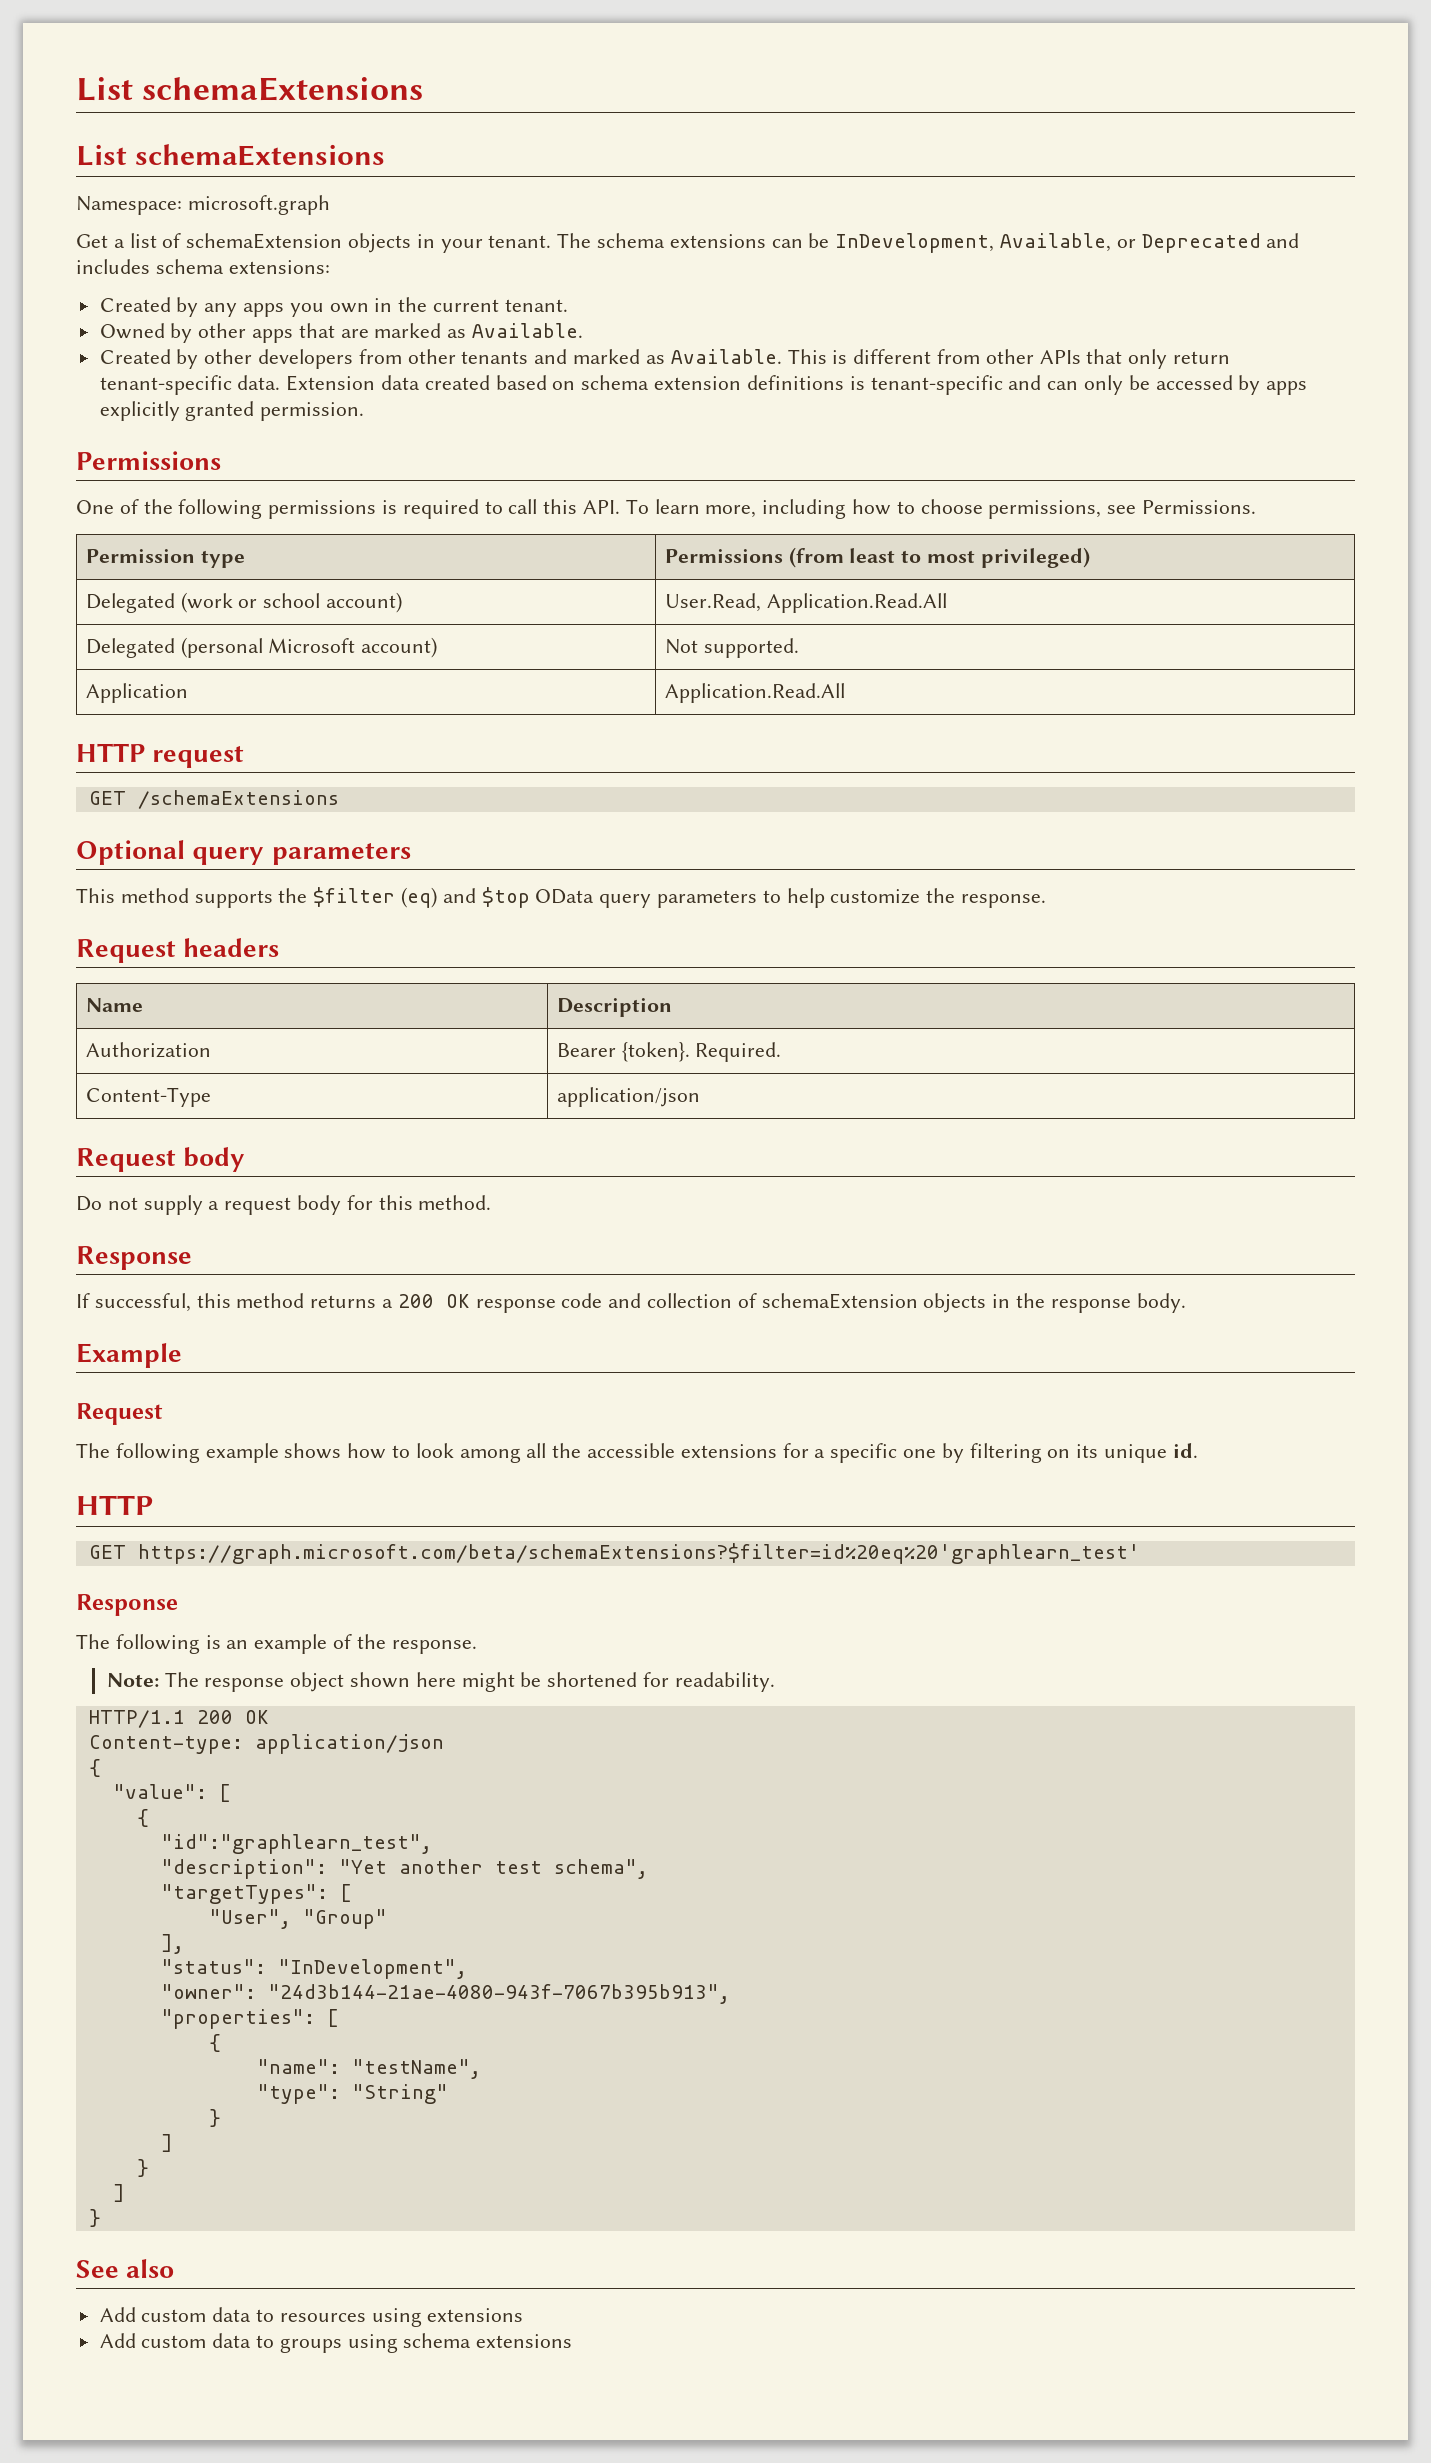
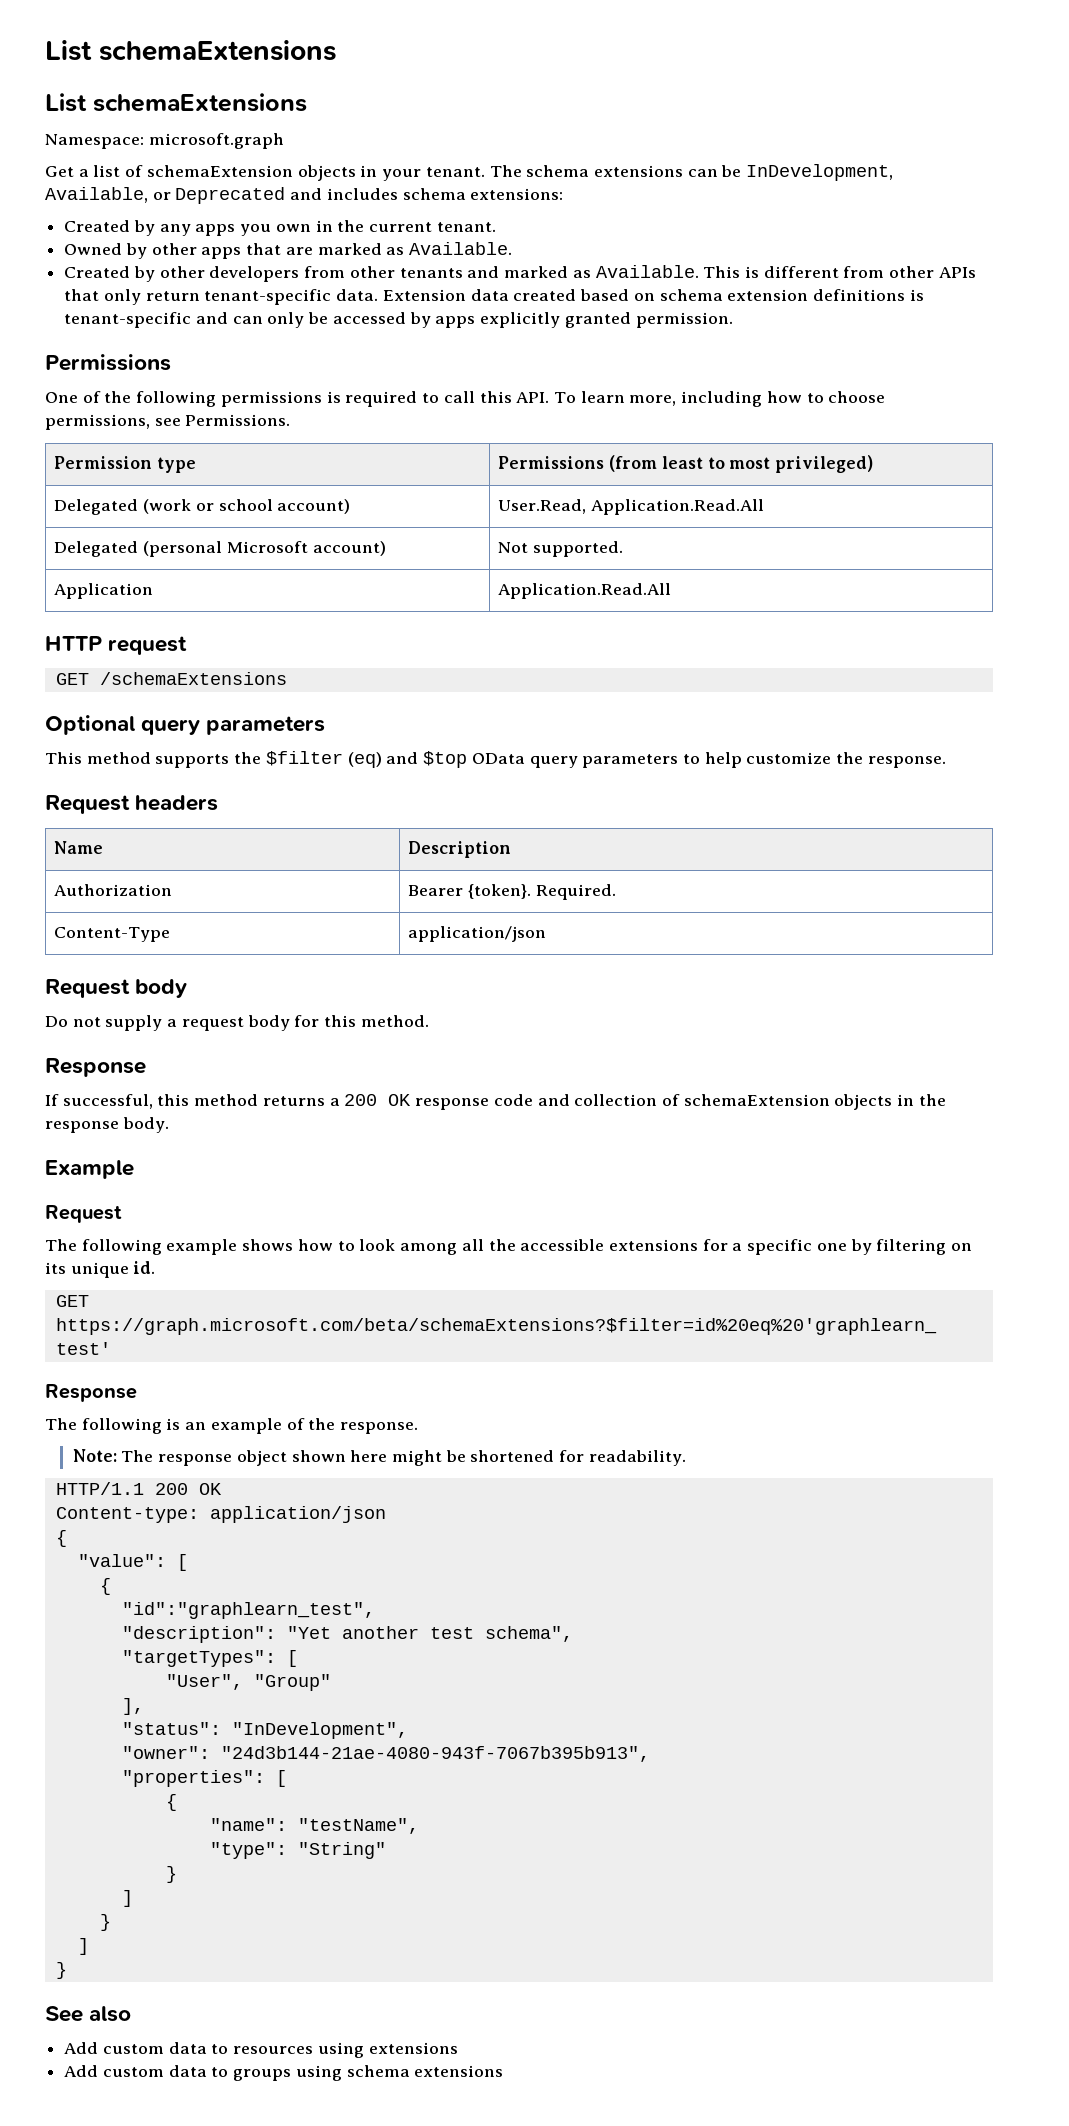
  The following example shows how to look among all the accessible extensions for a specific one by filtering on its unique id.
- HTTP

